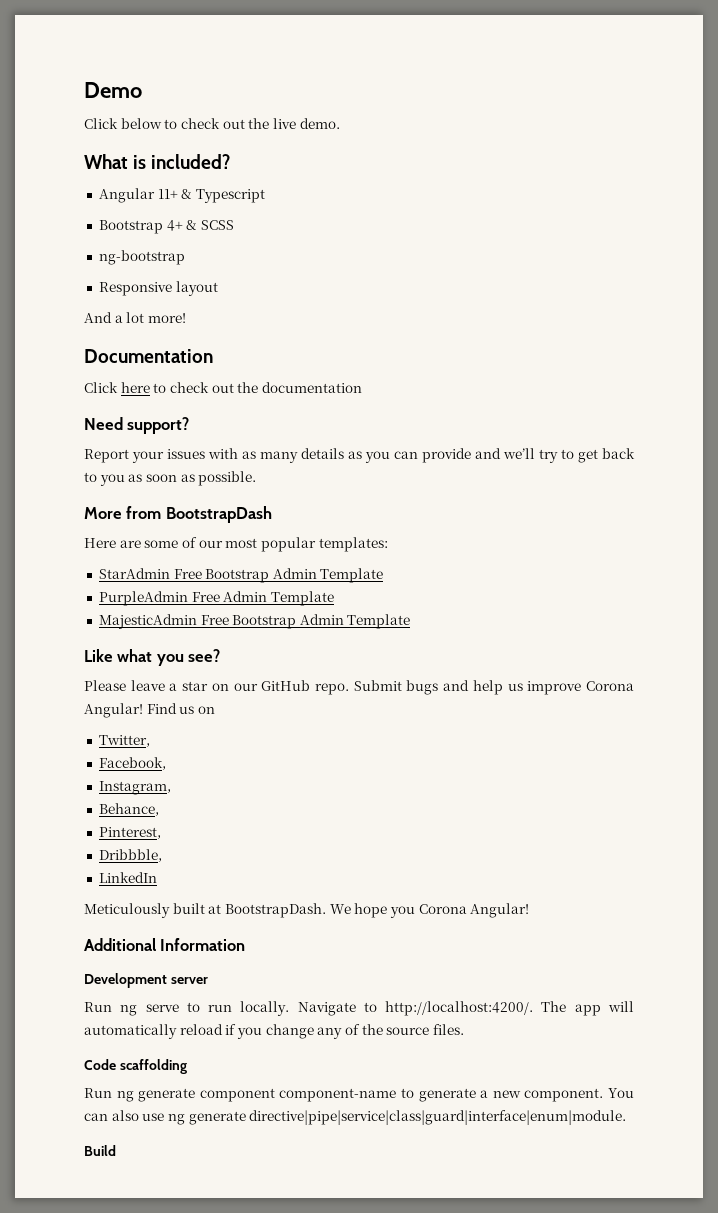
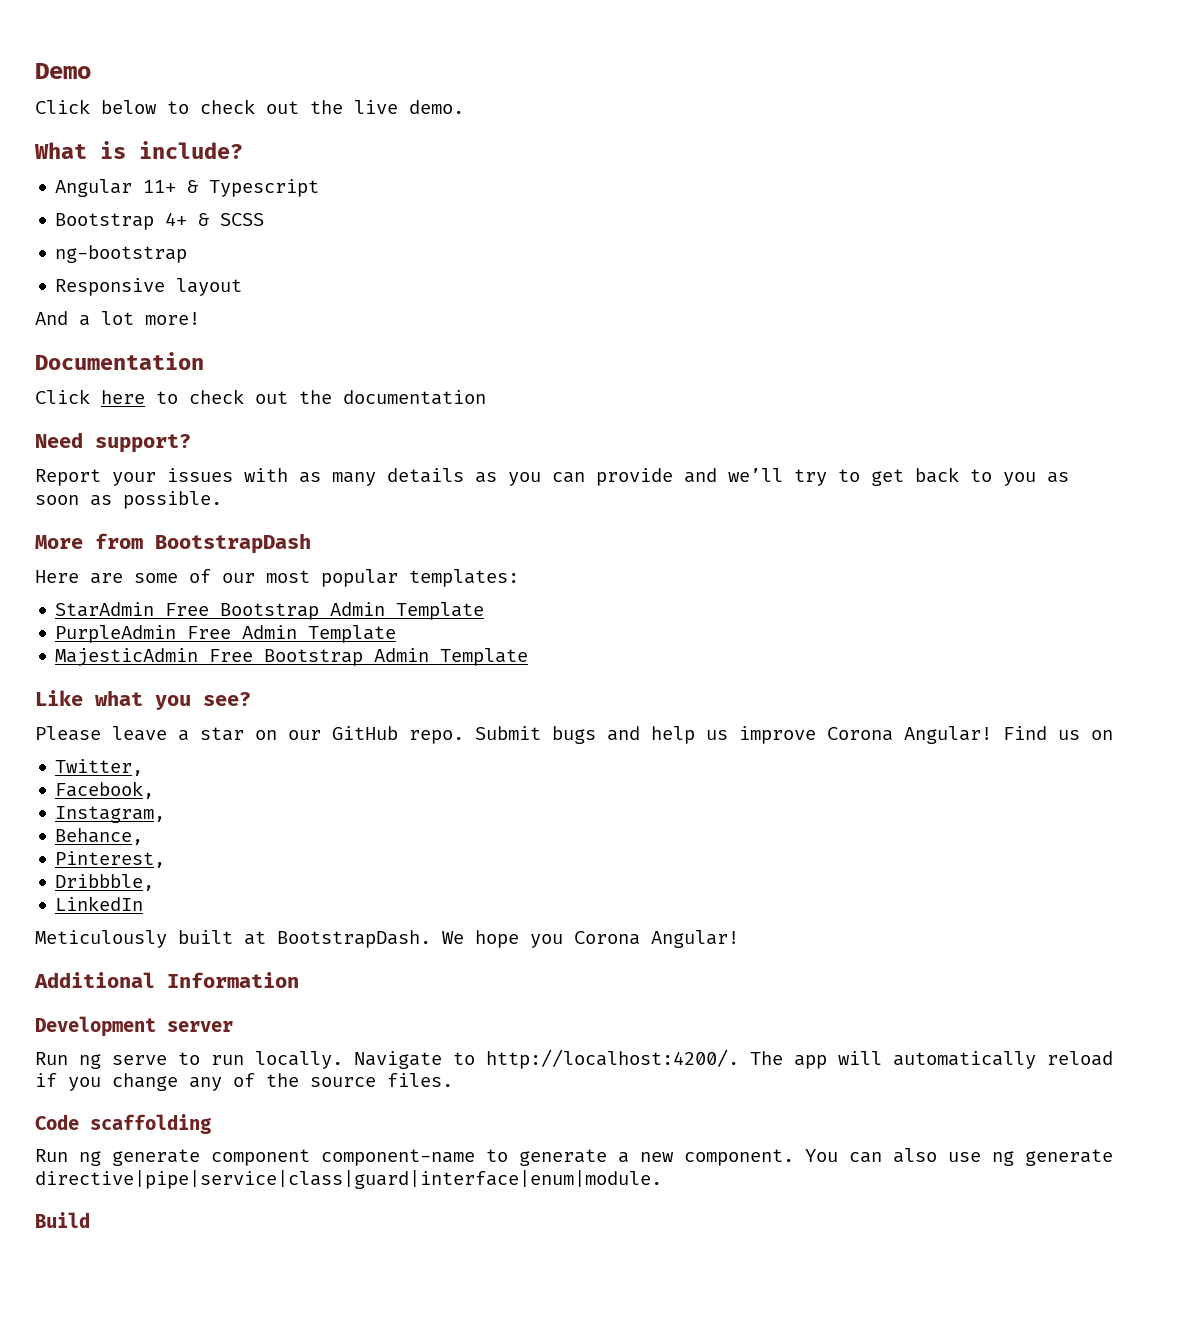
- What is included?
+ What is include?

